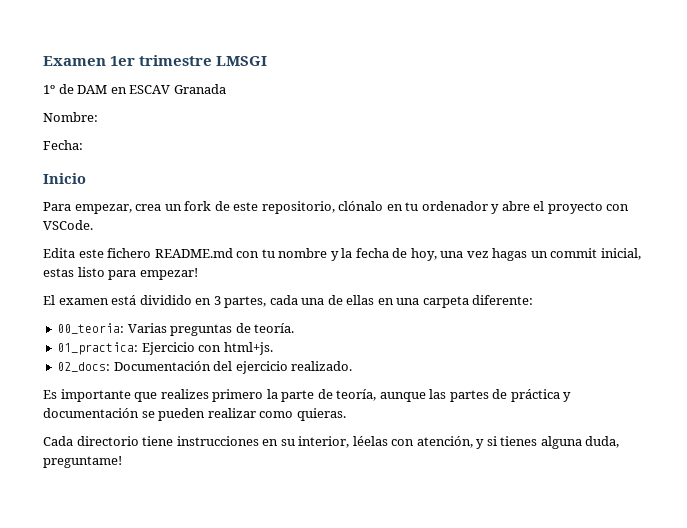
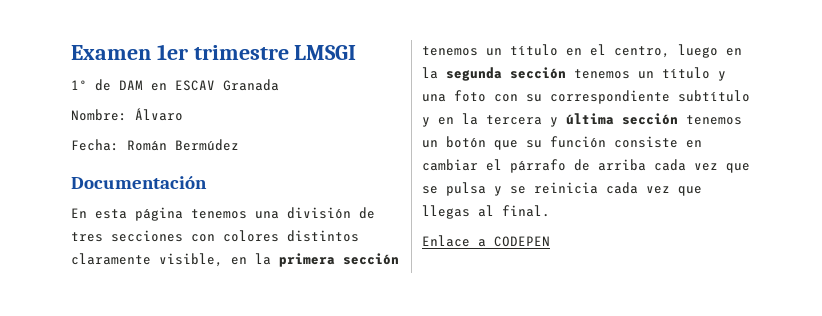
- Nombre:
+ Nombre: Álvaro
- Fecha:
- Inicio
- Para empezar, crea un fork de este repositorio, clónalo en tu ordenador y abre el proyecto con VSCode.
- Edita este fichero README.md con tu nombre y la fecha de hoy, una vez hagas un commit inicial, estas listo para empezar!
- El examen está dividido en 3 partes, cada una de ellas en una carpeta diferente:
- 00_teoria: Varias preguntas de teoría.
- 01_practica: Ejercicio con html+js.
- 02_docs: Documentación del ejercicio realizado.
- Es importante que realizes primero la parte de teoría, aunque las partes de práctica y documentación se pueden realizar como quieras.
- Cada directorio tiene instrucciones en su interior, léelas con atención, y si tienes alguna duda, preguntame!
+ Fecha: Román Bermúdez
+ Documentación
+ En esta página tenemos una división de tres secciones con colores distintos claramente visible, en la primera sección tenemos un título en el centro, luego en la segunda sección tenemos un título y una foto con su correspondiente subtítulo y en la tercera y última sección tenemos un botón que su función consiste en cambiar el párrafo de arriba cada vez que se pulsa y se reinicia cada vez que llegas al final.
+ Enlace a CODEPEN

